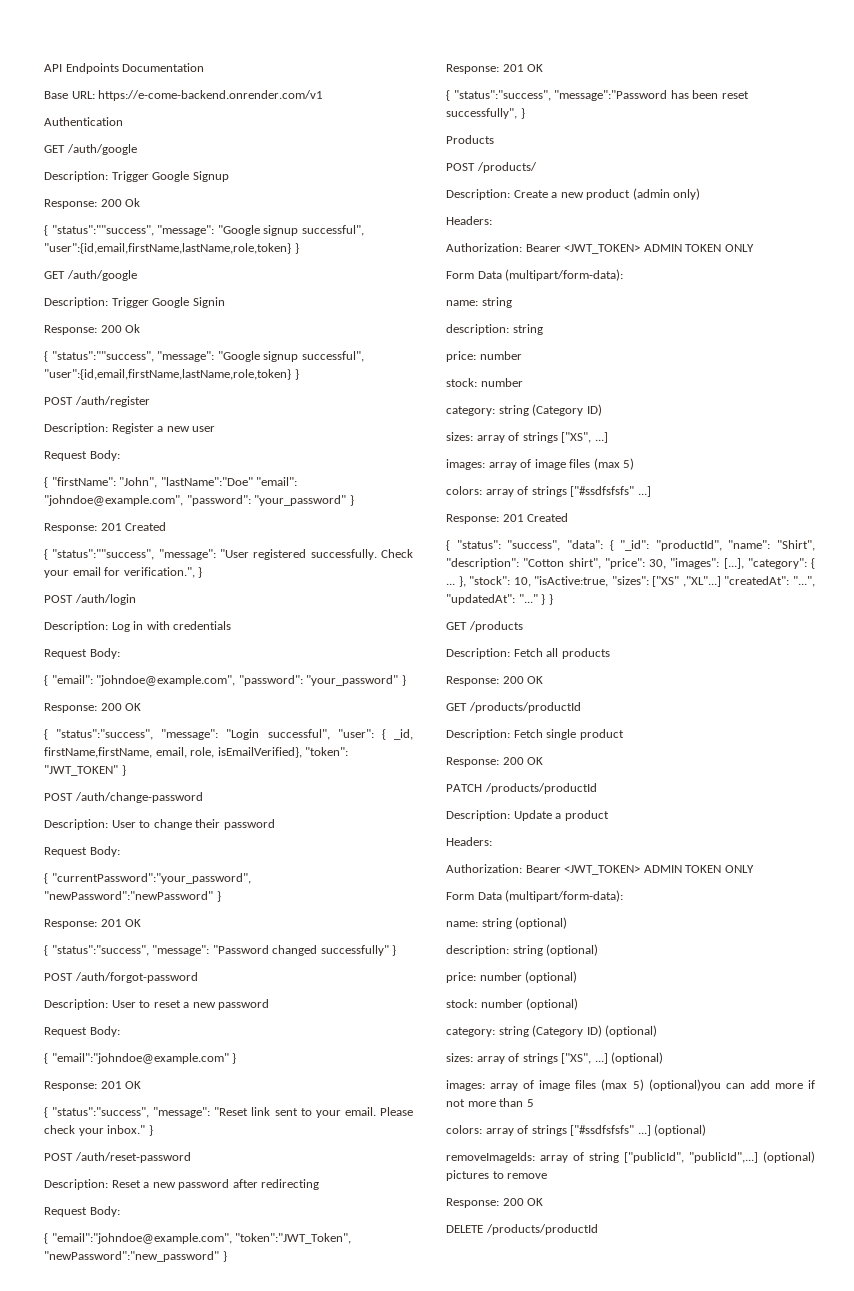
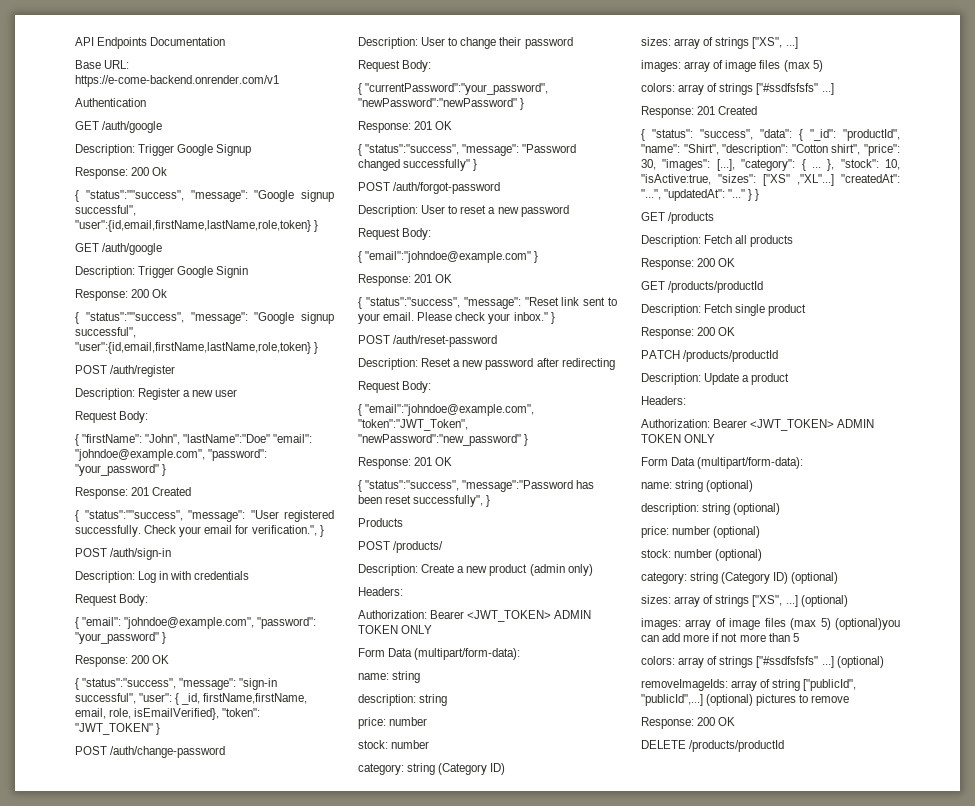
- POST /auth/login
+ POST /auth/sign-in
- { "status":"success", "message": "Login successful", "user": { _id, firstName,firstName, email, role, isEmailVerified}, "token": "JWT_TOKEN" }
+ { "status":"success", "message": "sign-in successful", "user": { _id, firstName,firstName, email, role, isEmailVerified}, "token": "JWT_TOKEN" }

